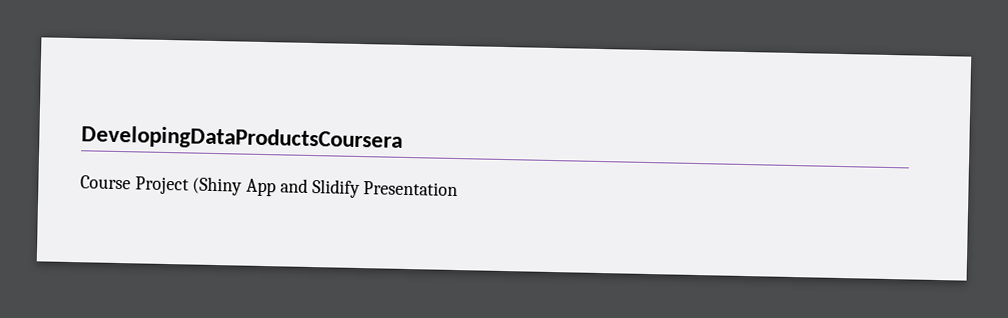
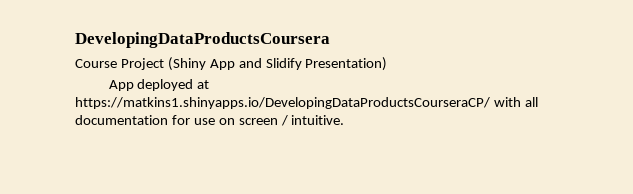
- Course Project (Shiny App and Slidify Presentation
+ Course Project (Shiny App and Slidify Presentation)
+ App deployed at https://matkins1.shinyapps.io/DevelopingDataProductsCourseraCP/ with all documentation for use on screen / intuitive.

